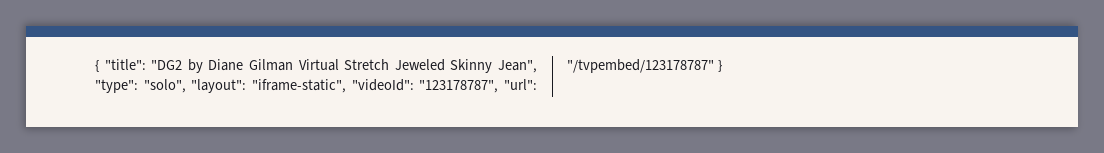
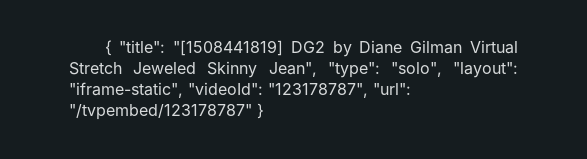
- { "title": "DG2 by Diane Gilman Virtual Stretch Jeweled Skinny Jean", "type": "solo", "layout": "iframe-static", "videoId": "123178787", "url": "/tvpembed/123178787" }
+ { "title": "[1508441819] DG2 by Diane Gilman Virtual Stretch Jeweled Skinny Jean", "type": "solo", "layout": "iframe-static", "videoId": "123178787", "url": "/tvpembed/123178787" }

